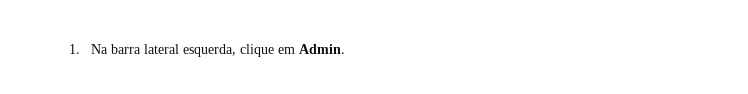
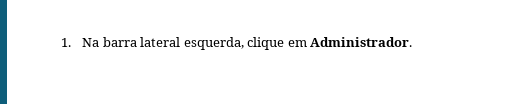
- 1. Na barra lateral esquerda, clique em Admin.
+ 1. Na barra lateral esquerda, clique em Administrador.

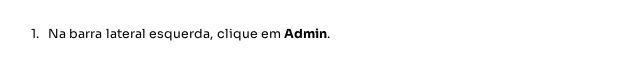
- 1. Na barra lateral esquerda, clique em Administrador.
+ 1. Na barra lateral esquerda, clique em Admin.

